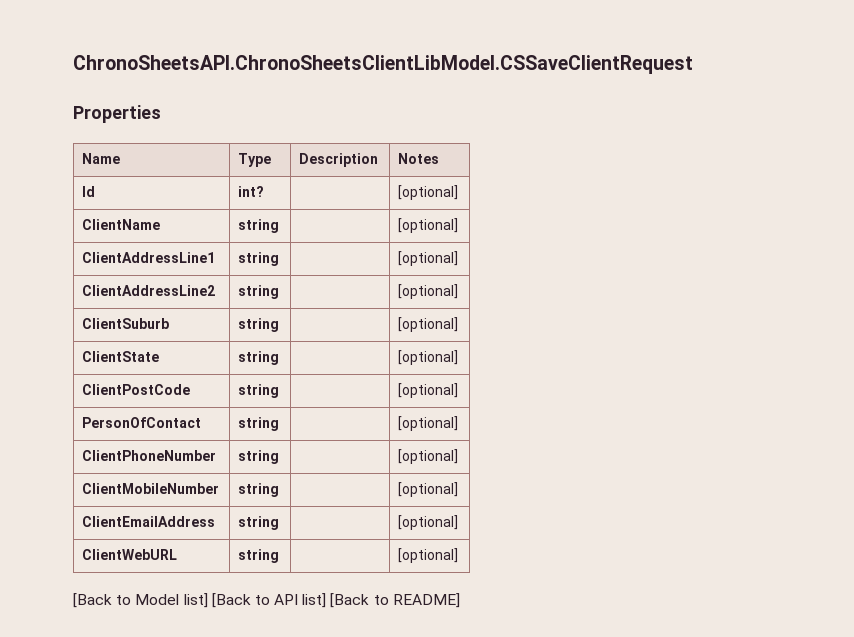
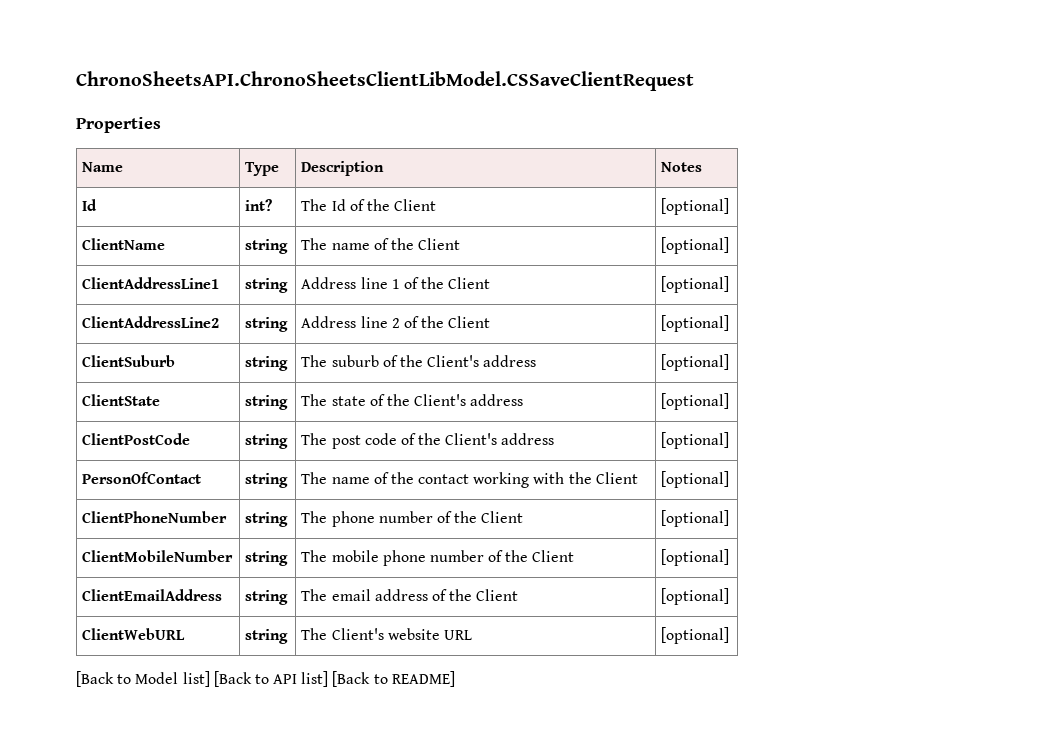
- Id | int? | | [optional]
- ClientName | string | | [optional]
- ClientAddressLine1 | string | | [optional]
- ClientAddressLine2 | string | | [optional]
- ClientSuburb | string | | [optional]
- ClientState | string | | [optional]
- ClientPostCode | string | | [optional]
- PersonOfContact | string | | [optional]
- ClientPhoneNumber | string | | [optional]
- ClientMobileNumber | string | | [optional]
- ClientEmailAddress | string | | [optional]
+ Id | int? | The Id of the Client | [optional]
+ ClientName | string | The name of the Client | [optional]
+ ClientAddressLine1 | string | Address line 1 of the Client | [optional]
+ ClientAddressLine2 | string | Address line 2 of the Client | [optional]
+ ClientSuburb | string | The suburb of the Client's address | [optional]
+ ClientState | string | The state of the Client's address | [optional]
+ ClientPostCode | string | The post code of the Client's address | [optional]
+ PersonOfContact | string | The name of the contact working with the Client | [optional]
+ ClientPhoneNumber | string | The phone number of the Client | [optional]
+ ClientMobileNumber | string | The mobile phone number of the Client | [optional]
+ ClientEmailAddress | string | The email address of the Client | [optional]
- ClientWebURL | string | | [optional]
+ ClientWebURL | string | The Client's website URL | [optional]

